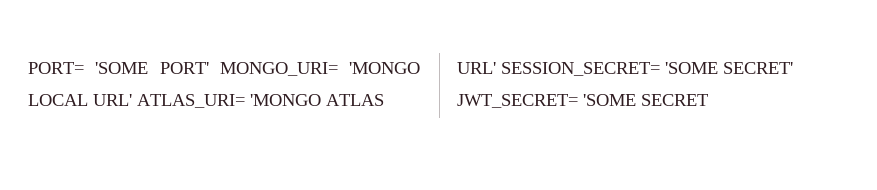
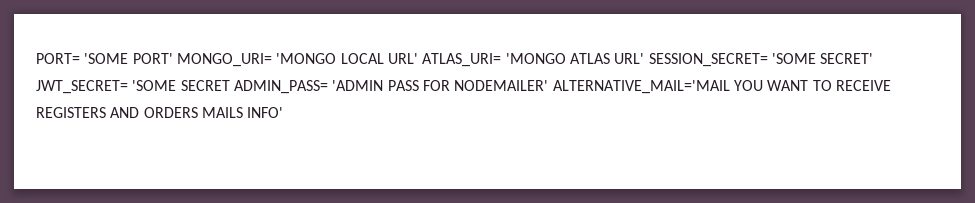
- PORT= 'SOME PORT' MONGO_URI= 'MONGO LOCAL URL' ATLAS_URI= 'MONGO ATLAS URL' SESSION_SECRET= 'SOME SECRET' JWT_SECRET= 'SOME SECRET
+ PORT= 'SOME PORT' MONGO_URI= 'MONGO LOCAL URL' ATLAS_URI= 'MONGO ATLAS URL' SESSION_SECRET= 'SOME SECRET' JWT_SECRET= 'SOME SECRET ADMIN_PASS= 'ADMIN PASS FOR NODEMAILER' ALTERNATIVE_MAIL='MAIL YOU WANT TO RECEIVE REGISTERS AND ORDERS MAILS INFO'

